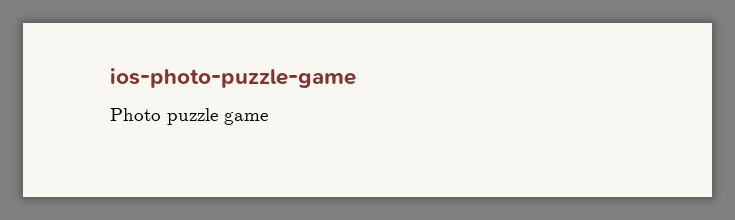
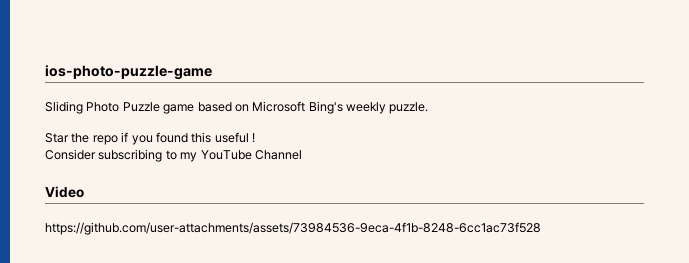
- Photo puzzle game
+ Sliding Photo Puzzle game based on Microsoft Bing's weekly puzzle.
+ Star the repo if you found this useful !
+ Consider subscribing to my YouTube Channel
+ Video
+ https://github.com/user-attachments/assets/73984536-9eca-4f1b-8248-6cc1ac73f528

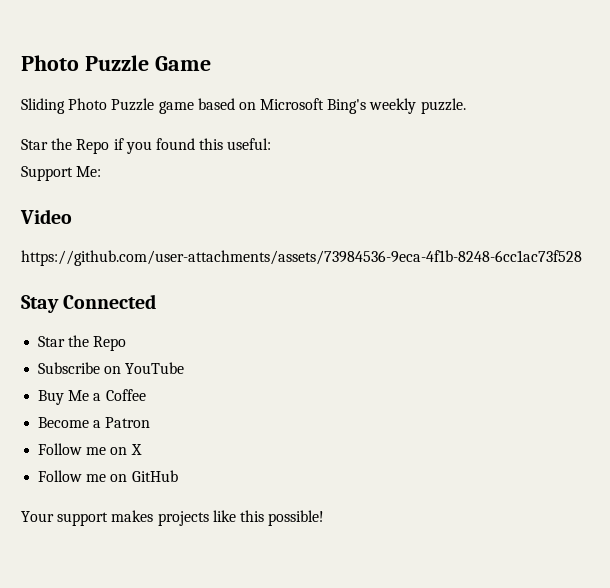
- ios-photo-puzzle-game
+ Photo Puzzle Game
- Star the repo if you found this useful !
- Consider subscribing to my YouTube Channel
+ Star the Repo if you found this useful:
+ Support Me:
  Video
  https://github.com/user-attachments/assets/73984536-9eca-4f1b-8248-6cc1ac73f528
+ Stay Connected
+ Star the Repo
+ Subscribe on YouTube
+ Buy Me a Coffee
+ Become a Patron
+ Follow me on X
+ Follow me on GitHub
+ Your support makes projects like this possible!

